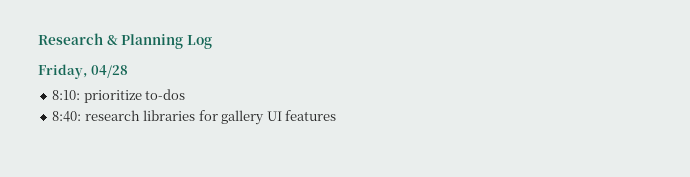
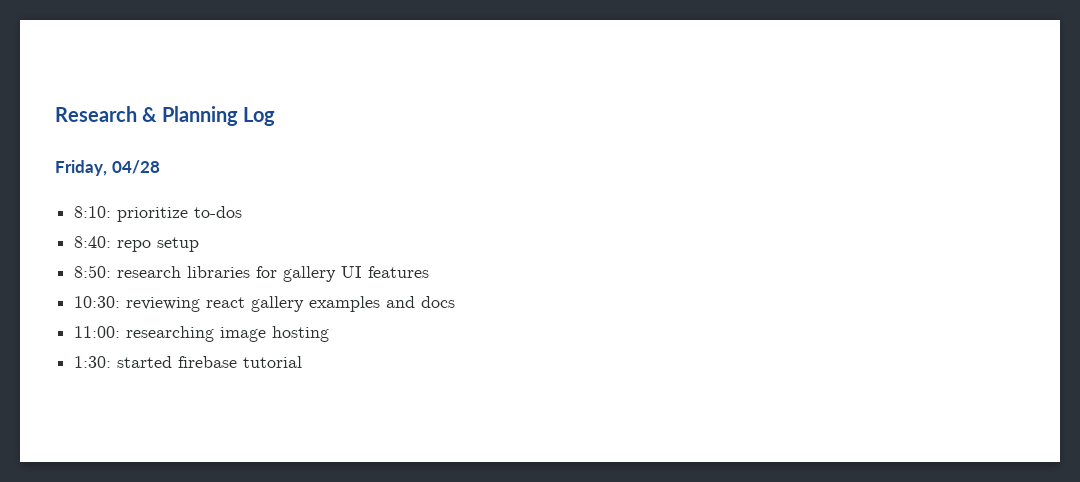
- 8:40: research libraries for gallery UI features
+ 8:40: repo setup
+ 8:50: research libraries for gallery UI features
+ 10:30: reviewing react gallery examples and docs
+ 11:00: researching image hosting
+ 1:30: started firebase tutorial

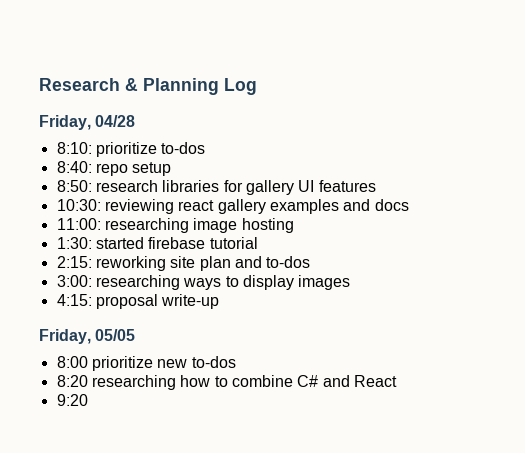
+ 2:15: reworking site plan and to-dos
+ 3:00: researching ways to display images
+ 4:15: proposal write-up
+ Friday, 05/05
+ 8:00 prioritize new to-dos
+ 8:20 researching how to combine C# and React
+ 9:20

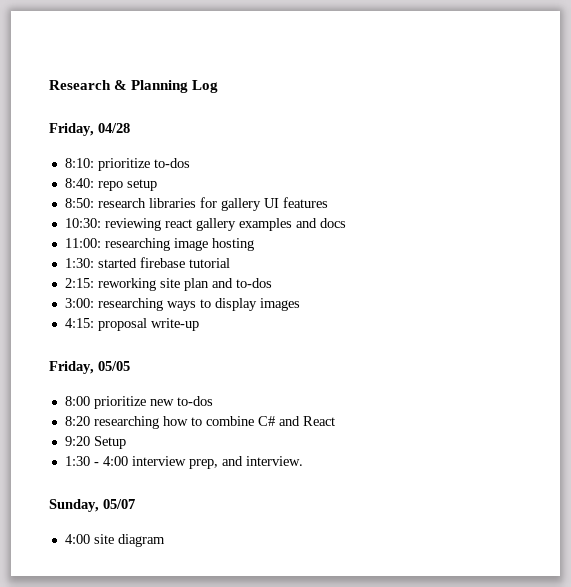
- 9:20
+ 9:20 Setup
+ 1:30 - 4:00 interview prep, and interview.
+ Sunday, 05/07
+ 4:00 site diagram

